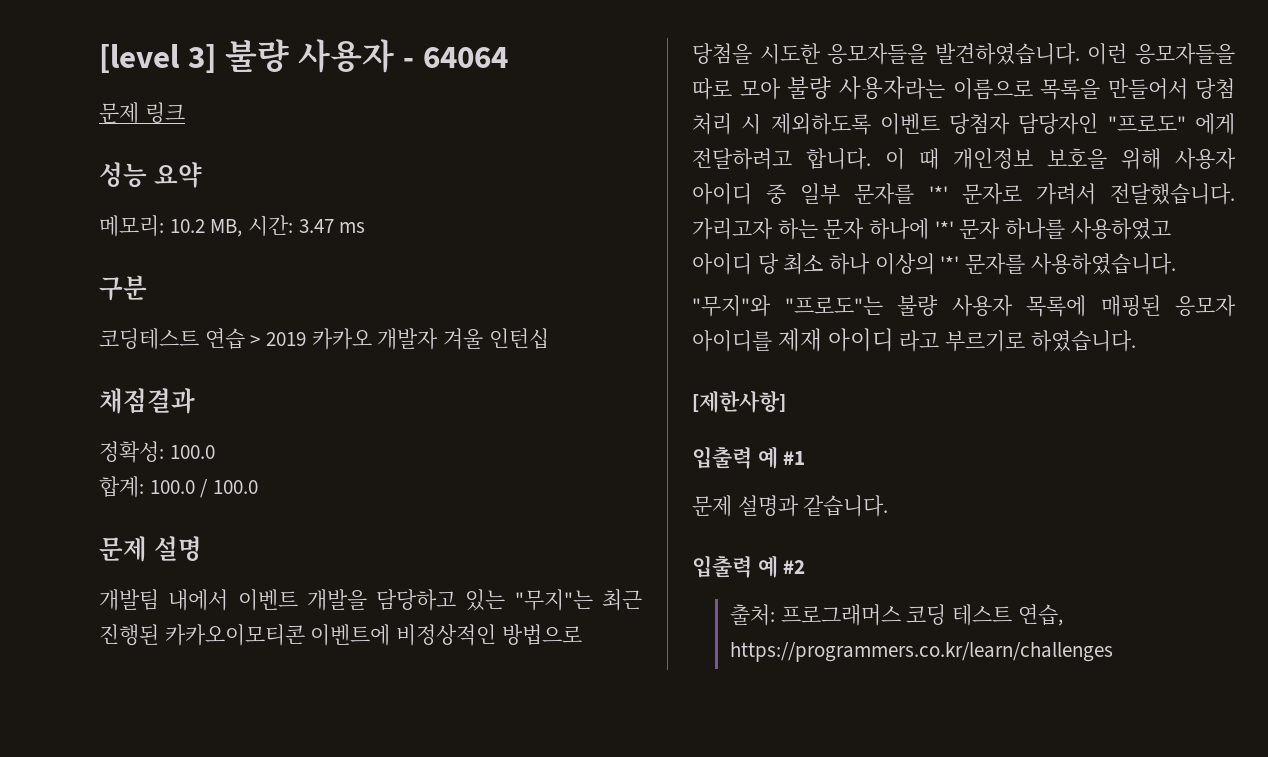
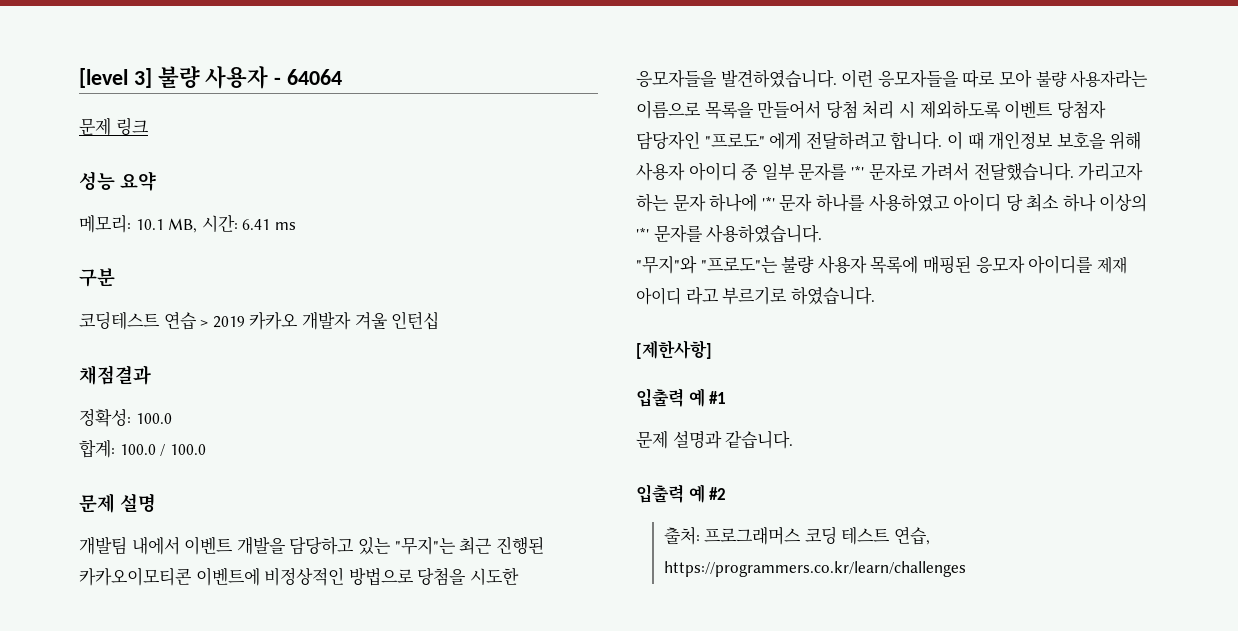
- 메모리: 10.2 MB, 시간: 3.47 ms
+ 메모리: 10.1 MB, 시간: 6.41 ms

